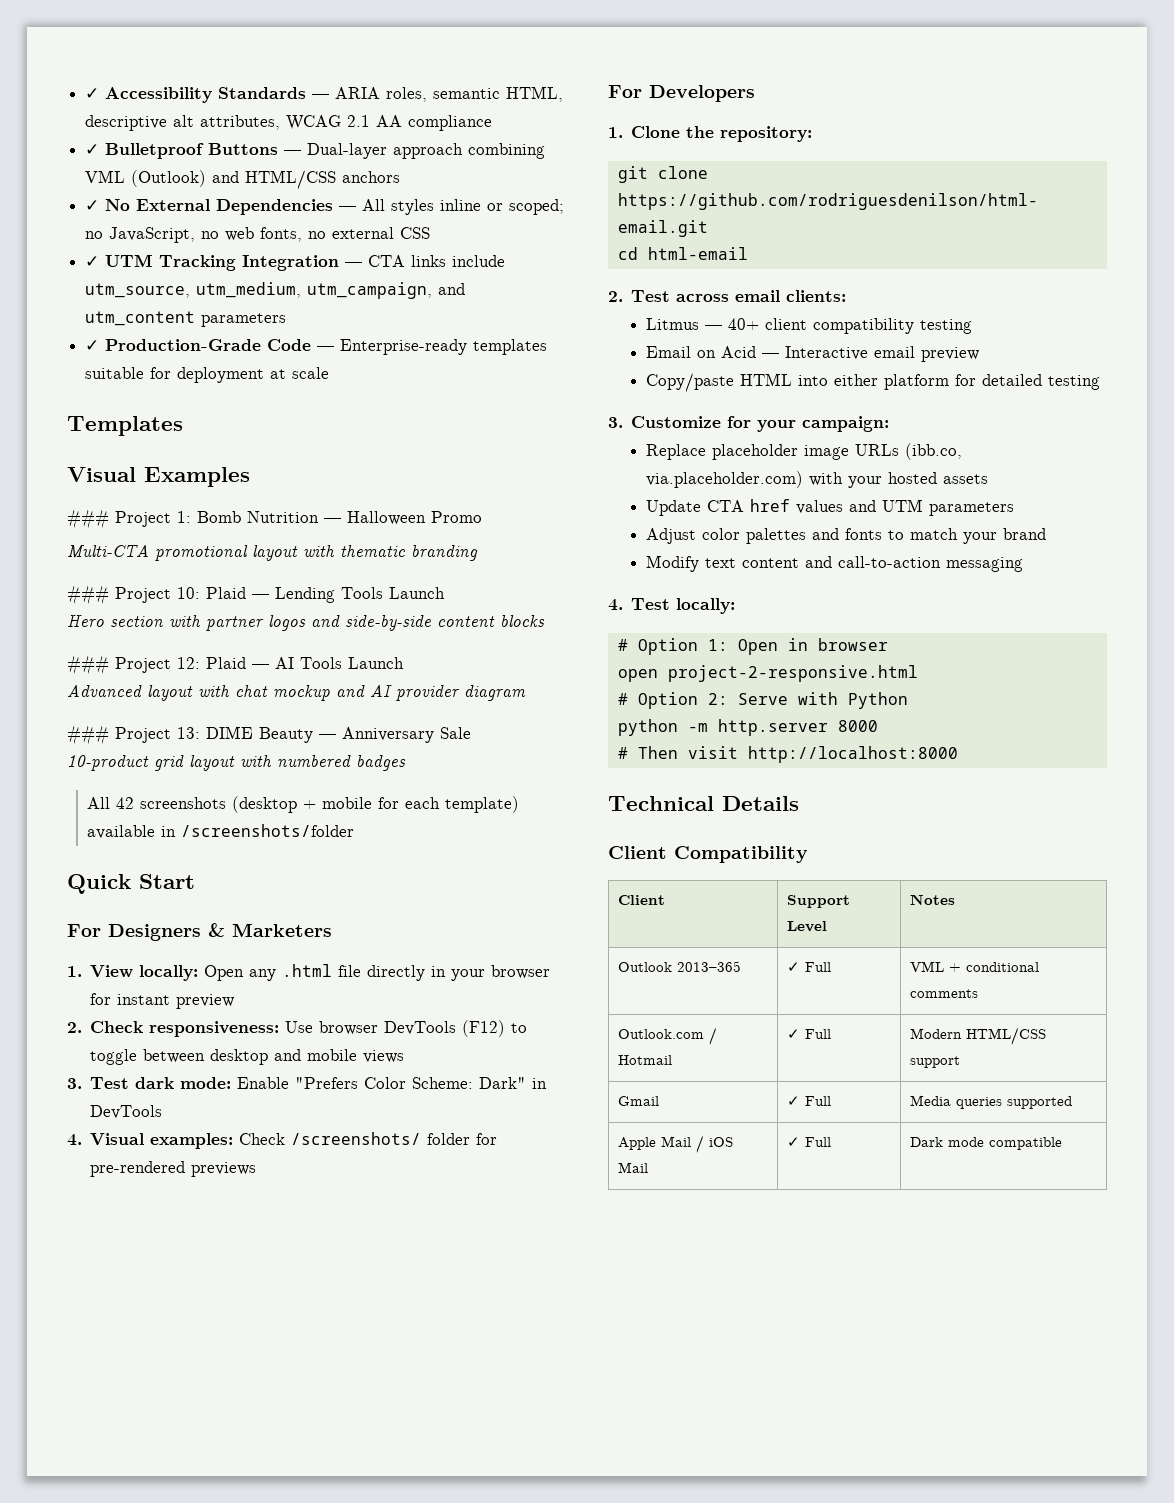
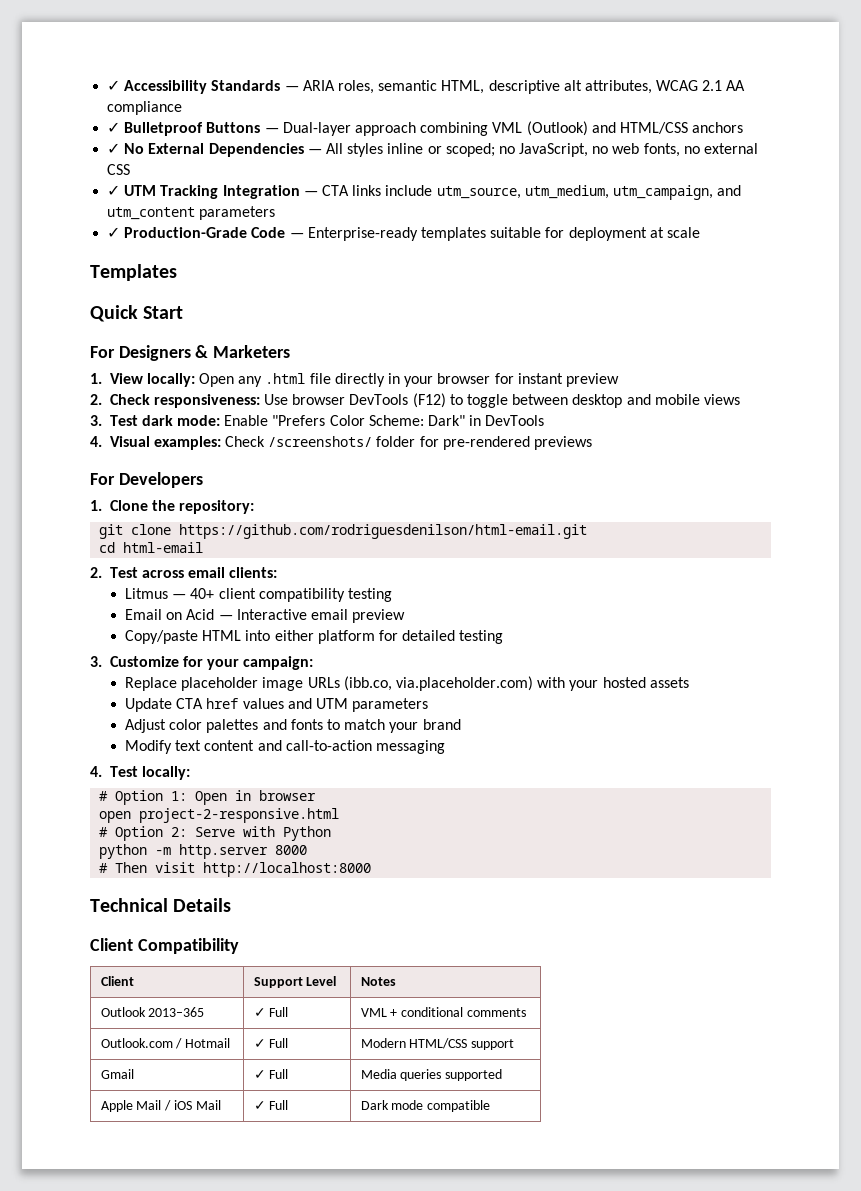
- Visual Examples
- ### Project 1: Bomb Nutrition — Halloween Promo
- Multi-CTA promotional layout with thematic branding
- ### Project 10: Plaid — Lending Tools Launch
- Hero section with partner logos and side-by-side content blocks
- ### Project 12: Plaid — AI Tools Launch
- Advanced layout with chat mockup and AI provider diagram
- ### Project 13: DIME Beauty — Anniversary Sale
- 10-product grid layout with numbered badges
- All 42 screenshots (desktop + mobile for each template) available in /screenshots/folder

